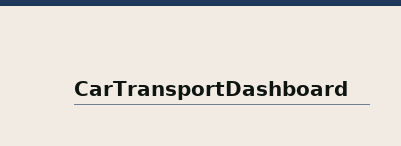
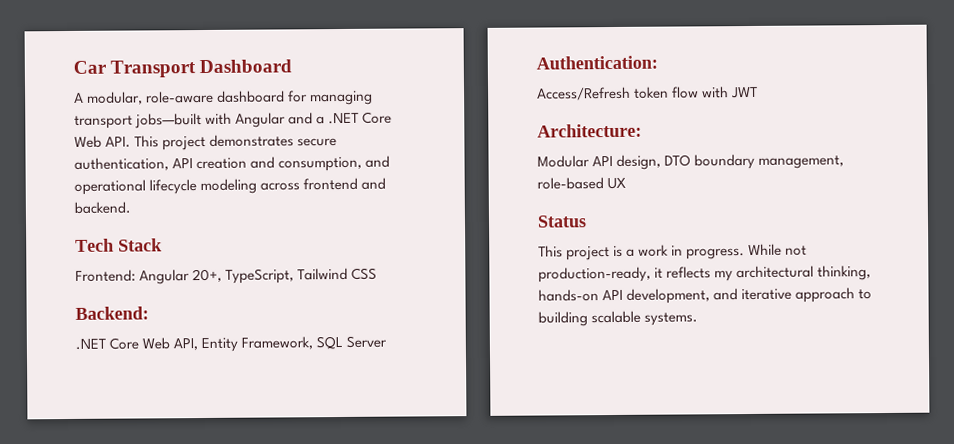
- CarTransportDashboard
+ Car Transport Dashboard
+ A modular, role-aware dashboard for managing transport jobs—built with Angular and a .NET Core Web API. This project demonstrates secure authentication, API creation and consumption, and operational lifecycle modeling across frontend and backend.
+ Tech Stack
+ Frontend: Angular 20+, TypeScript, Tailwind CSS
+ Backend:
+ .NET Core Web API, Entity Framework, SQL Server
+ Authentication:
+ Access/Refresh token flow with JWT
+ Architecture:
+ Modular API design, DTO boundary management, role-based UX
+ Status
+ This project is a work in progress. While not production-ready, it reflects my architectural thinking, hands-on API development, and iterative approach to building scalable systems.

